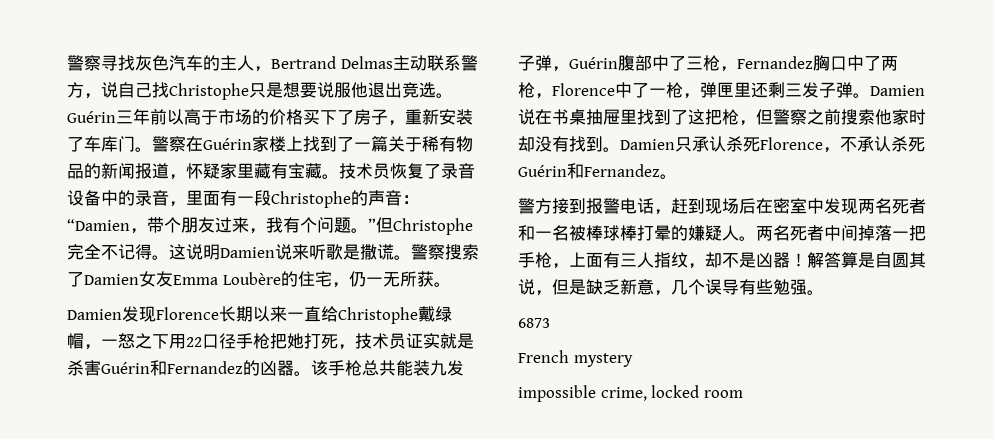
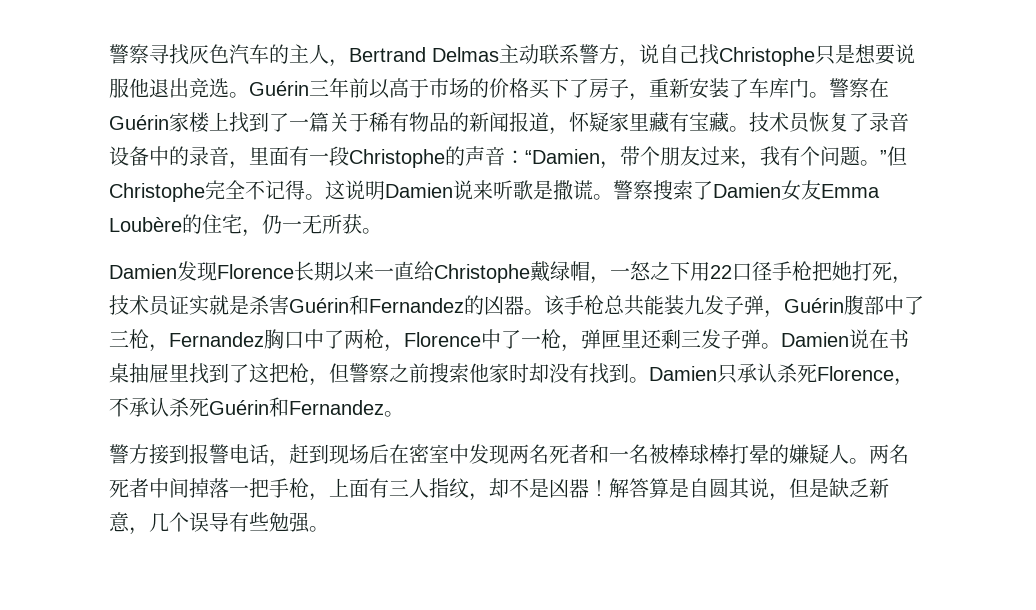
- 6873
- French mystery
- impossible crime, locked room

